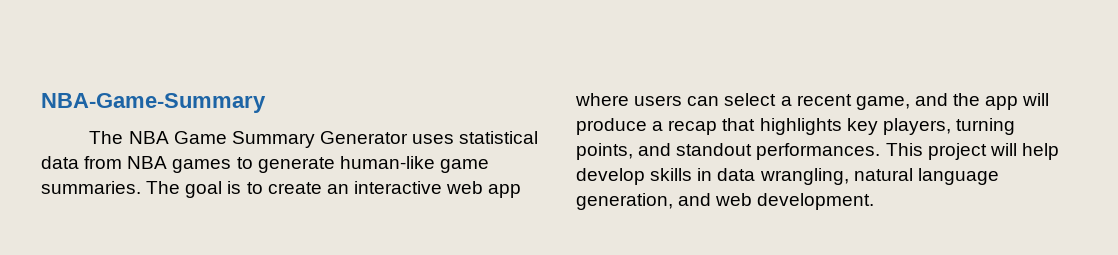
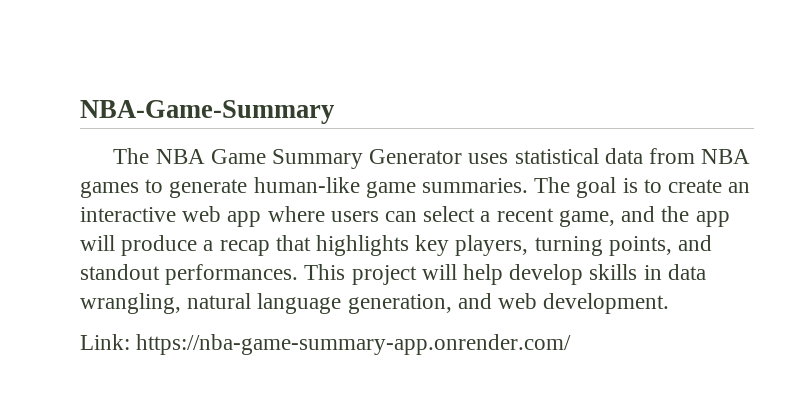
+ Link: https://nba-game-summary-app.onrender.com/

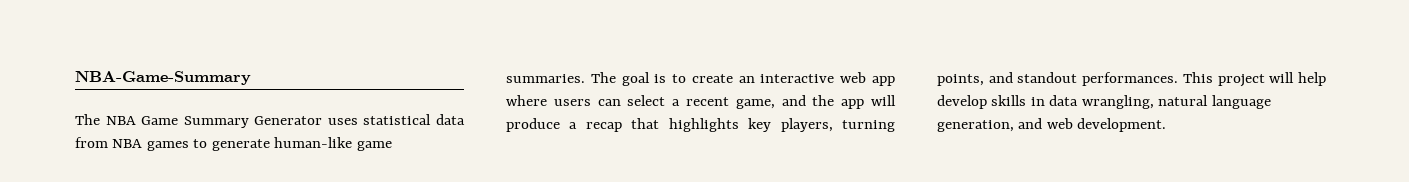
- Link: https://nba-game-summary-app.onrender.com/

